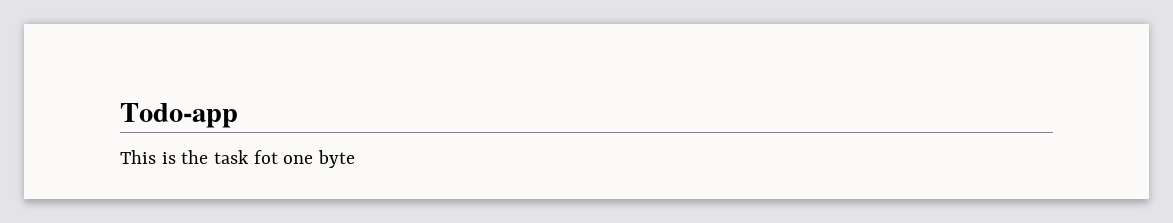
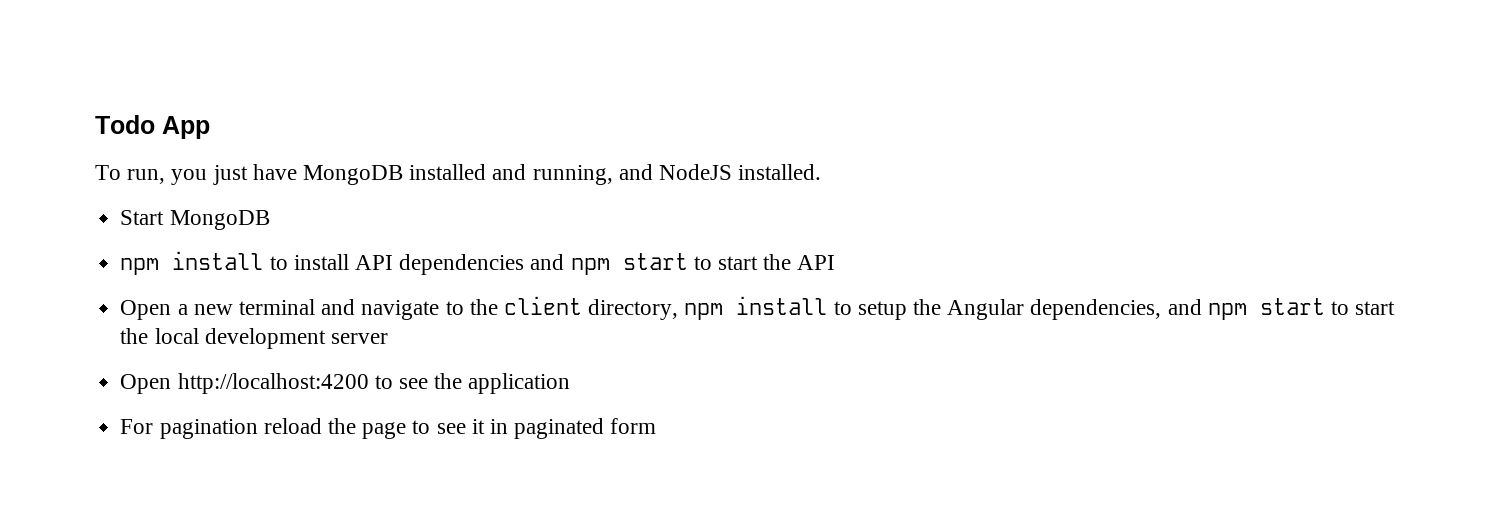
- Todo-app
- This is the task fot one byte
+ Todo App
+ To run, you just have MongoDB installed and running, and NodeJS installed.
+ Start MongoDB
+ npm install to install API dependencies and npm start to start the API
+ Open a new terminal and navigate to the client directory, npm install to setup the Angular dependencies, and npm start to start the local development server
+ Open http://localhost:4200 to see the application
+ For pagination reload the page to see it in paginated form

